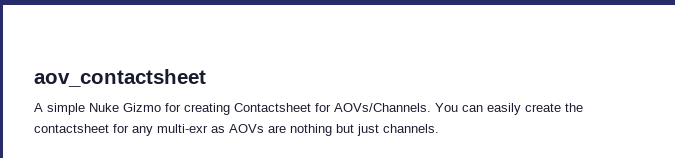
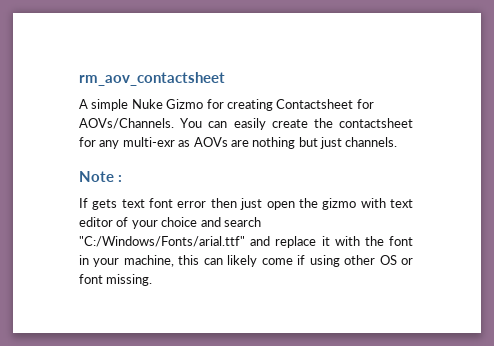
- aov_contactsheet
+ rm_aov_contactsheet
+ Note :
+ If gets text font error then just open the gizmo with text editor of your choice and search "C:/Windows/Fonts/arial.ttf" and replace it with the font in your machine, this can likely come if using other OS or font missing.

